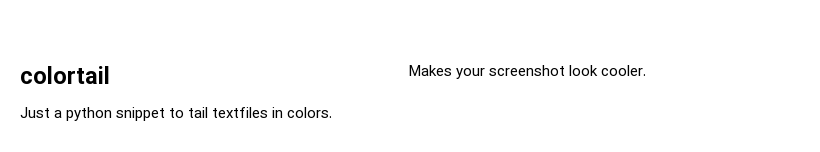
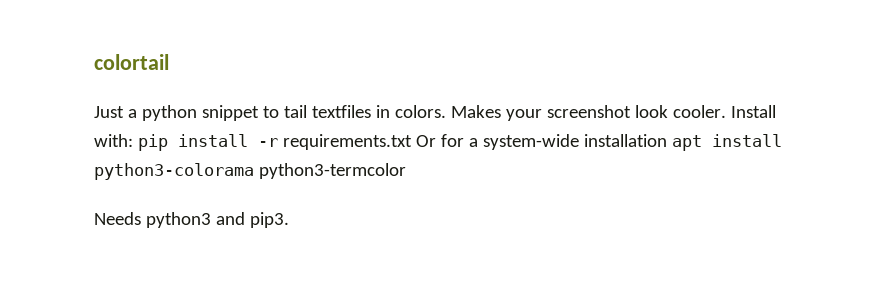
+ Install with: pip install -r requirements.txt Or for a system-wide installation apt install python3-colorama python3-termcolor
+ Needs python3 and pip3.

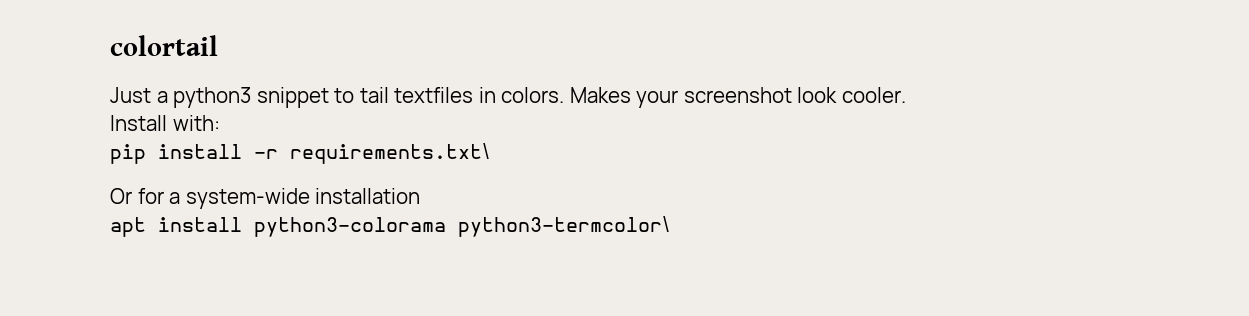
- Just a python snippet to tail textfiles in colors.
+ Just a python3 snippet to tail textfiles in colors.
- Makes your screenshot look cooler. Install with: pip install -r requirements.txt Or for a system-wide installation apt install python3-colorama python3-termcolor
- Needs python3 and pip3.
+ Makes your screenshot look cooler.
+ Install with:
+ pip install -r requirements.txt\
+ Or for a system-wide installation
+ apt install python3-colorama python3-termcolor\

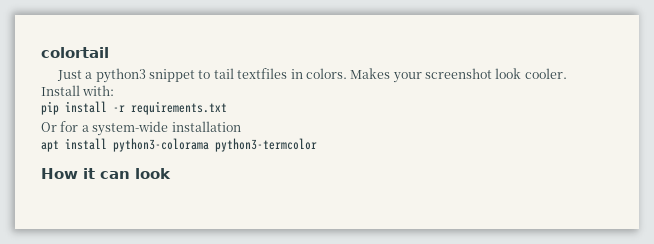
- pip install -r requirements.txt\
+ pip install -r requirements.txt
- apt install python3-colorama python3-termcolor\
+ apt install python3-colorama python3-termcolor
+ How it can look

